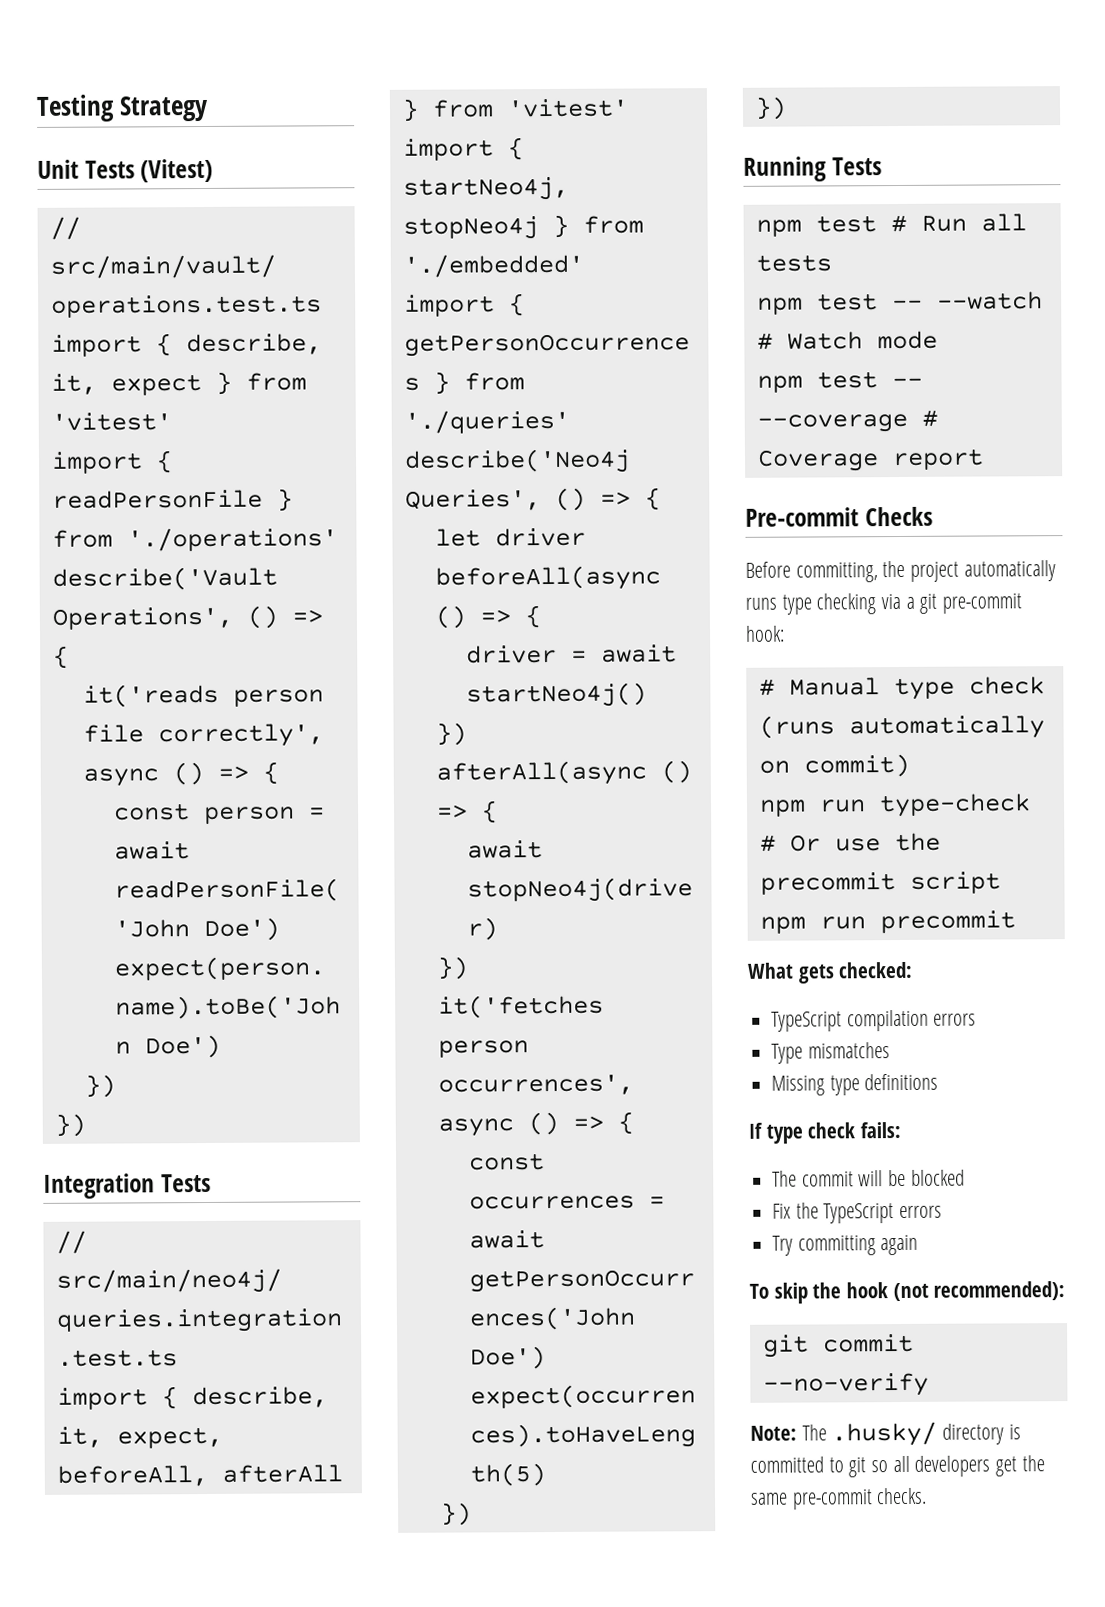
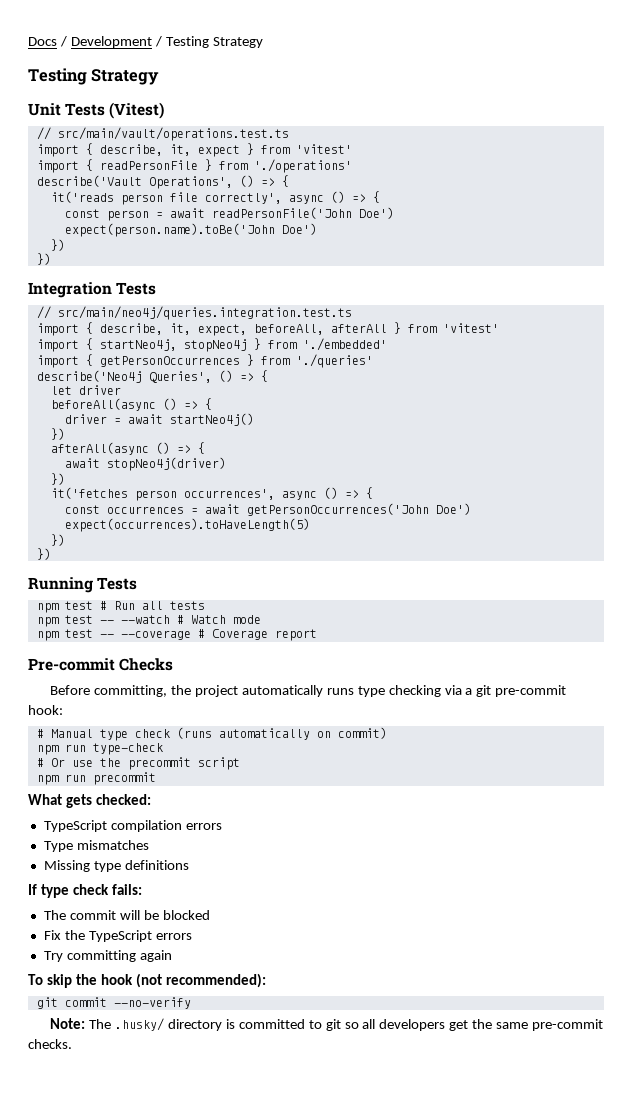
+ Docs / Development / Testing Strategy

